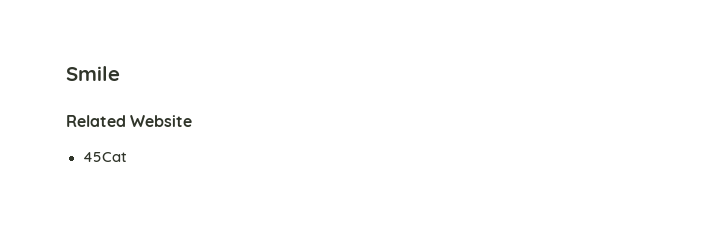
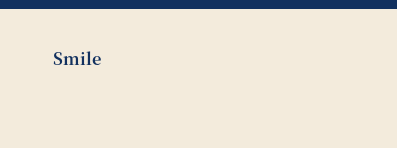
- Related Website
- 45Cat

